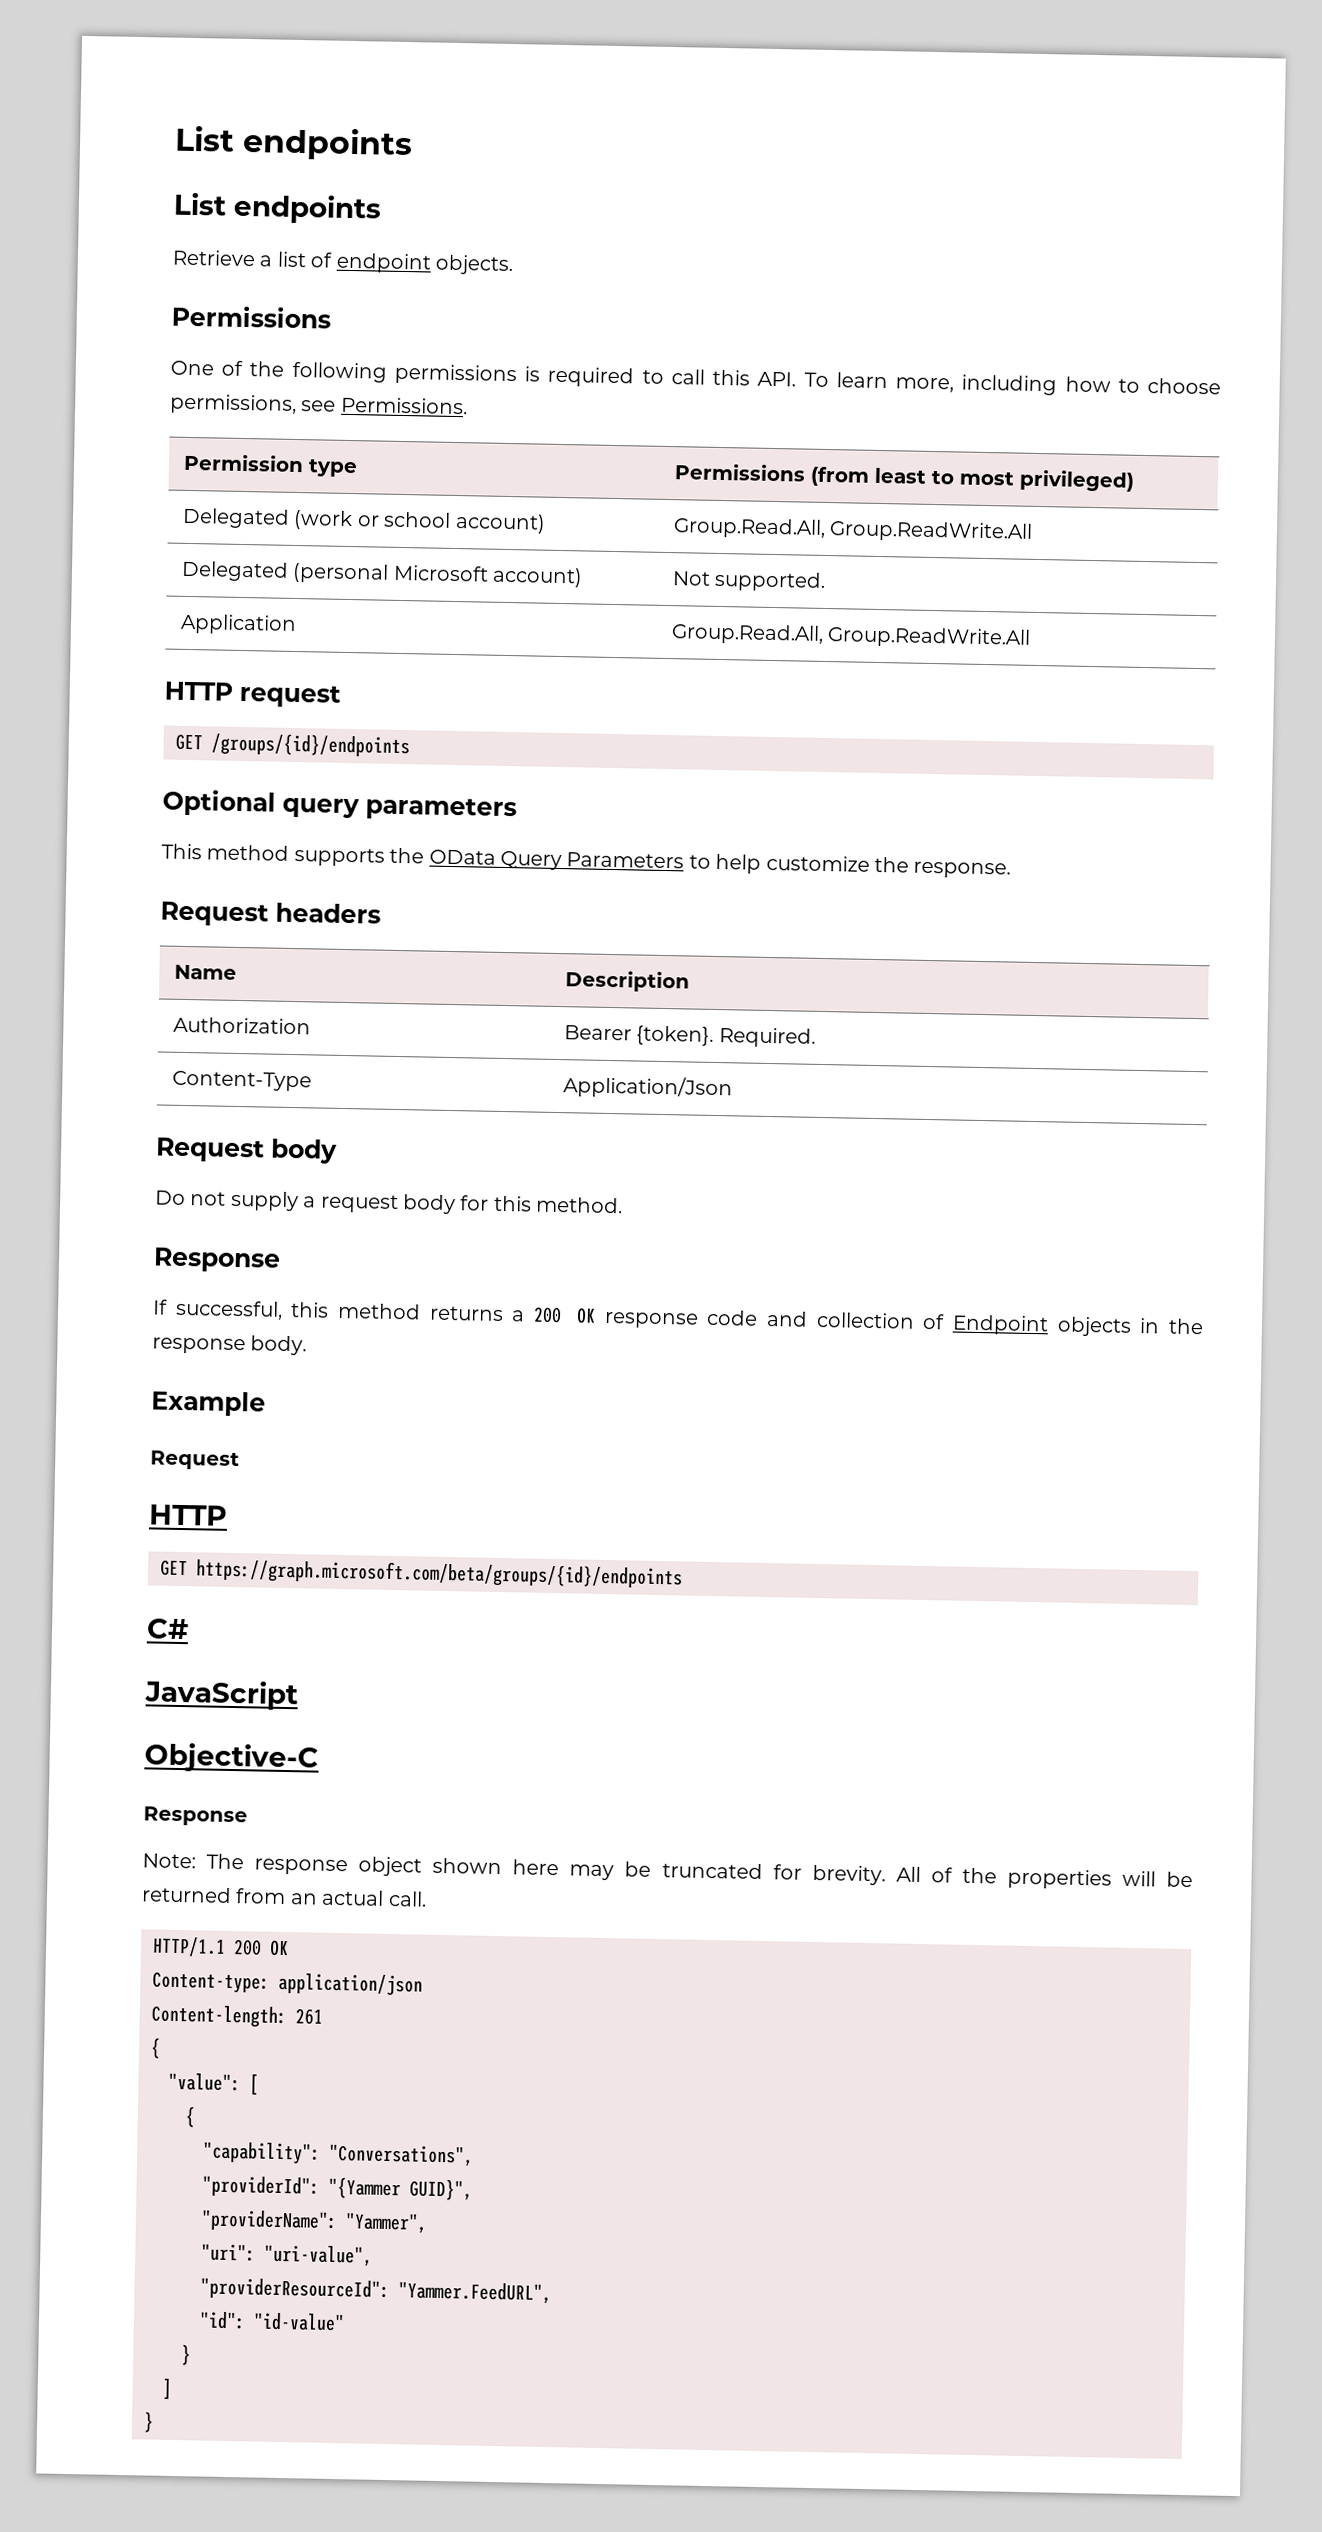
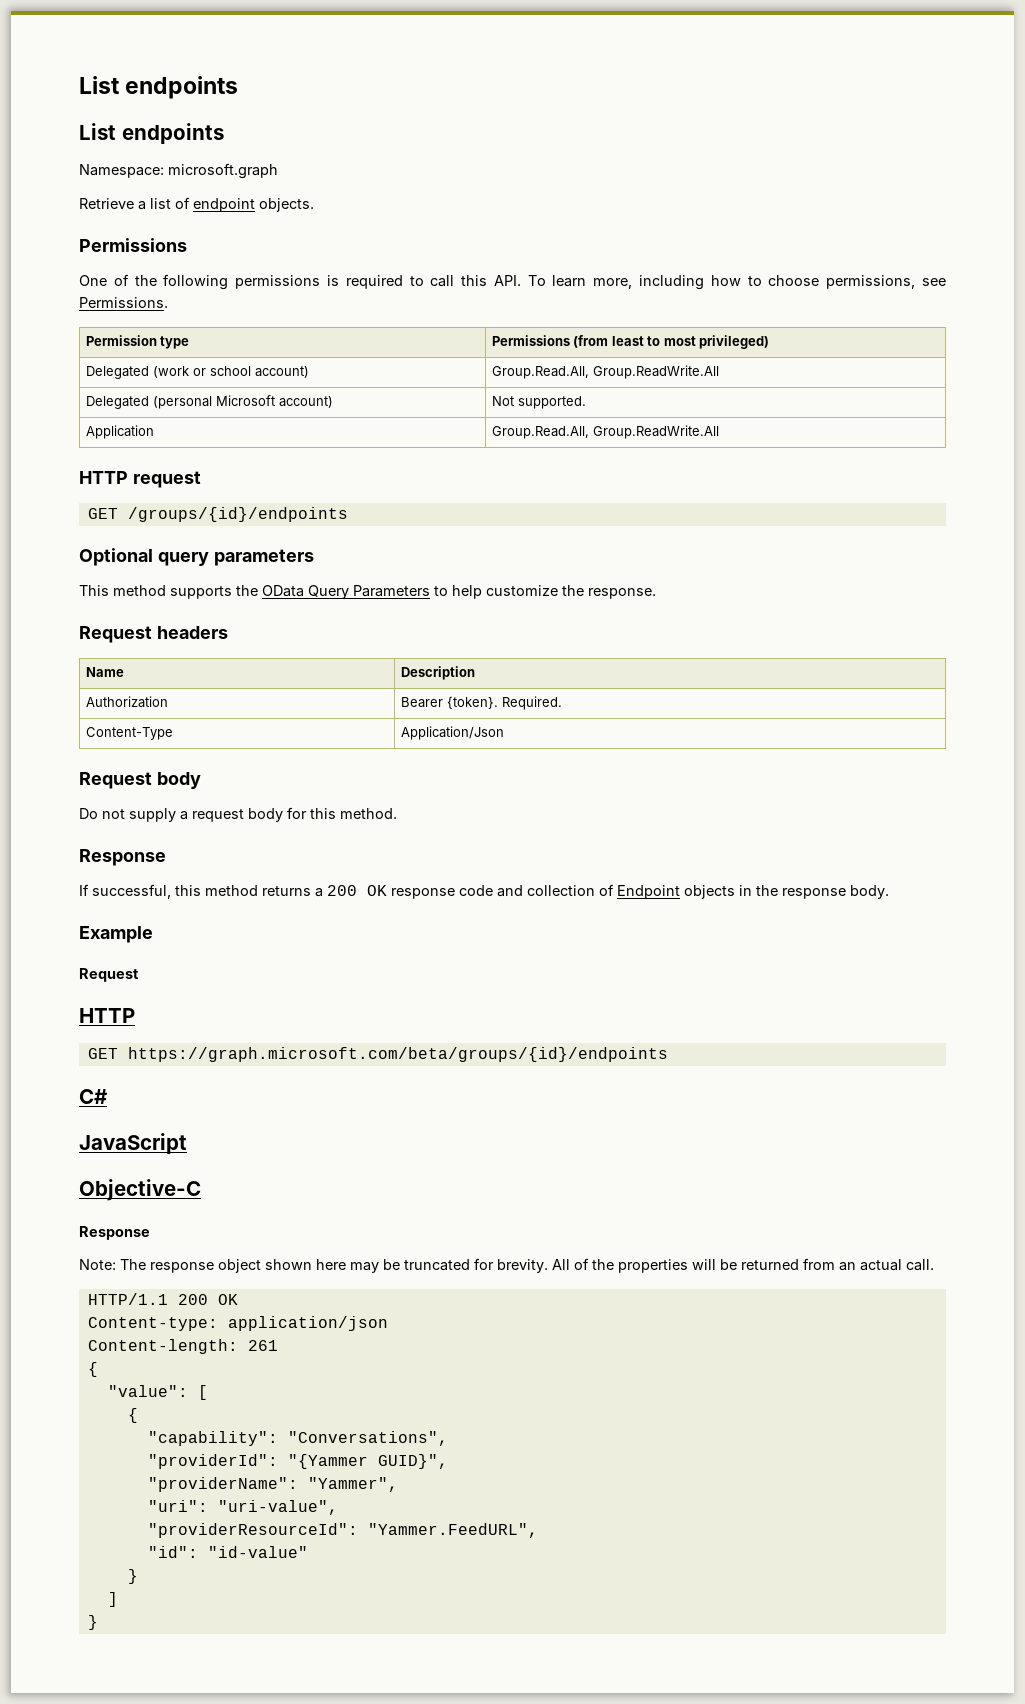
+ Namespace: microsoft.graph

